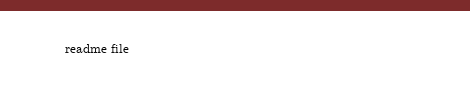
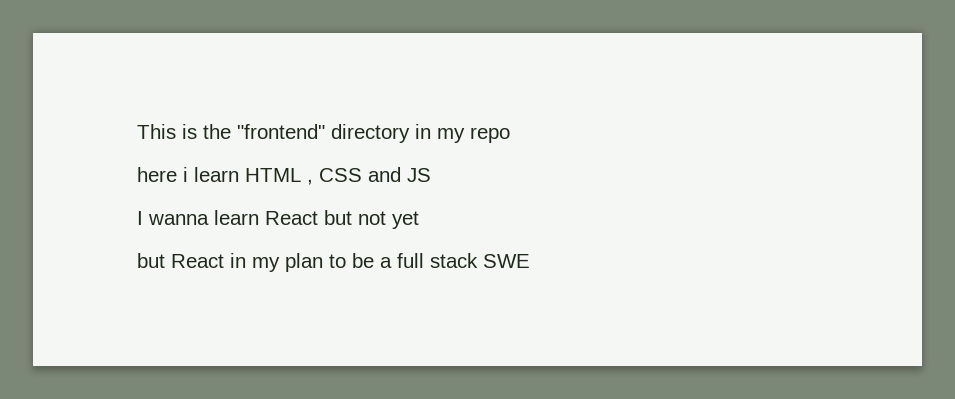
- readme file
+ This is the "frontend" directory in my repo
+ here i learn HTML , CSS and JS
+ I wanna learn React but not yet
+ but React in my plan to be a full stack SWE

